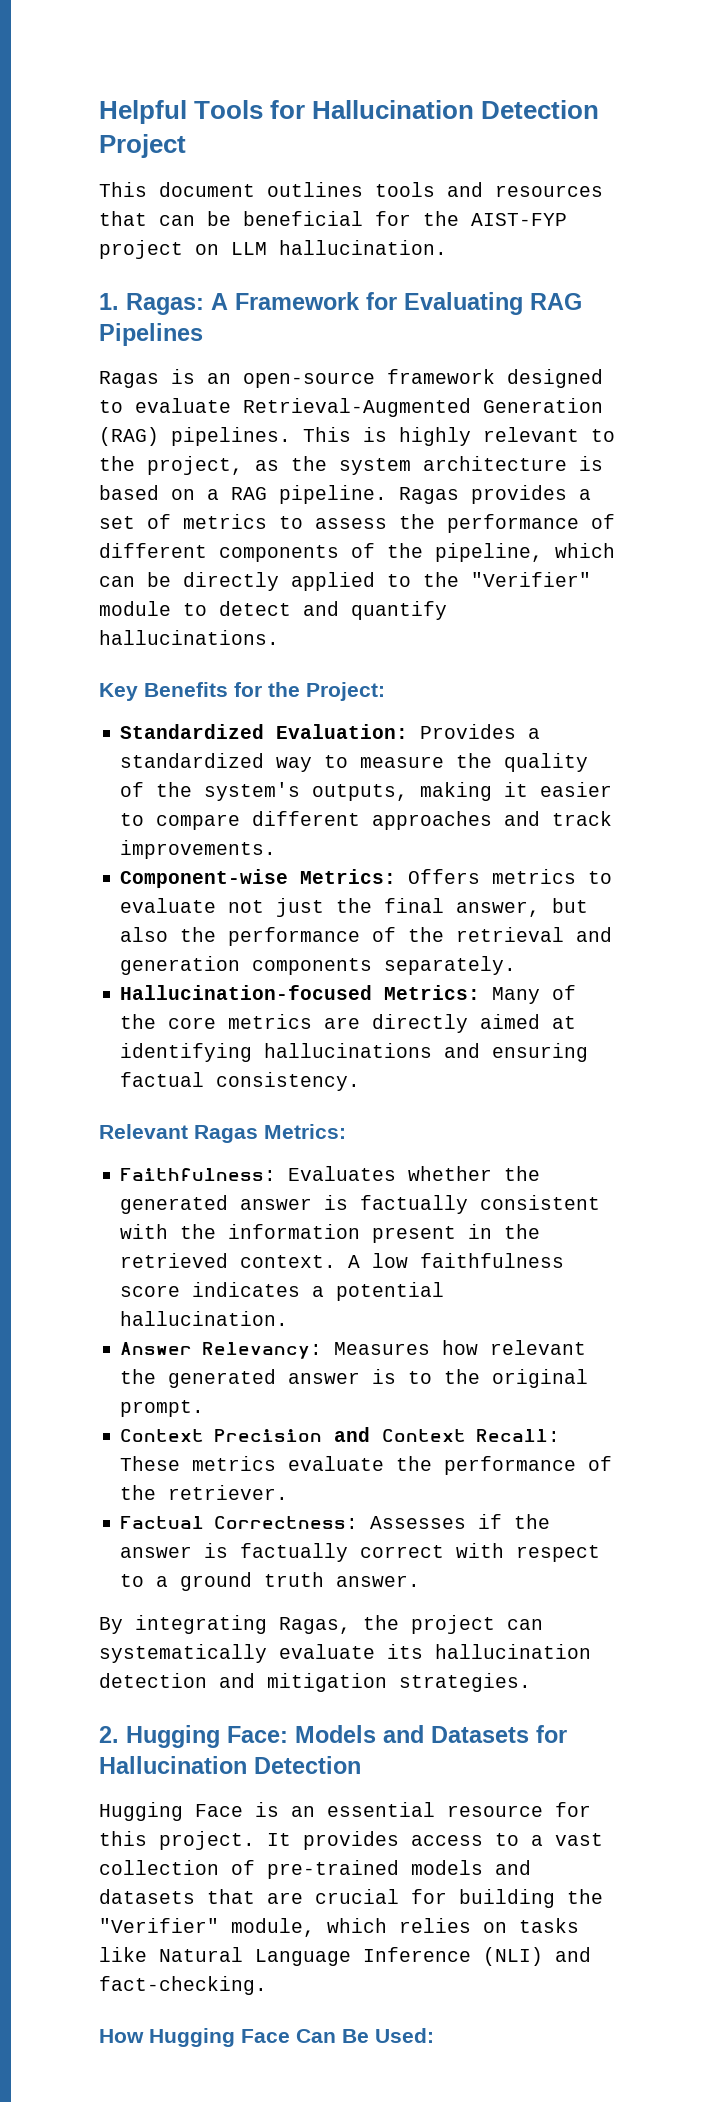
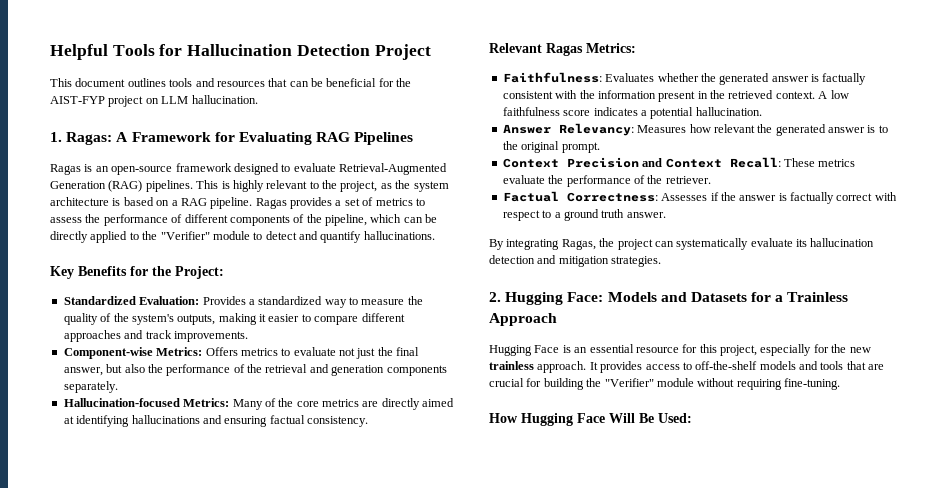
- 2. Hugging Face: Models and Datasets for Hallucination Detection
+ 2. Hugging Face: Models and Datasets for a Trainless Approach
- Hugging Face is an essential resource for this project. It provides access to a vast collection of pre-trained models and datasets that are crucial for building the "Verifier" module, which relies on tasks like Natural Language Inference (NLI) and fact-checking.
+ Hugging Face is an essential resource for this project, especially for the new trainless approach. It provides access to off-the-shelf models and tools that are crucial for building the "Verifier" module without requiring fine-tuning.
- How Hugging Face Can Be Used:
+ How Hugging Face Will Be Used:

